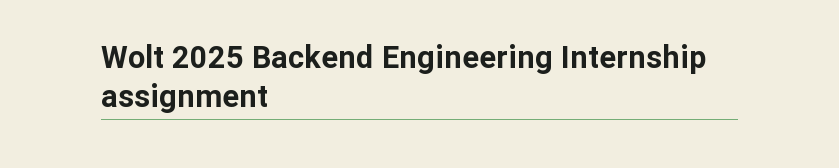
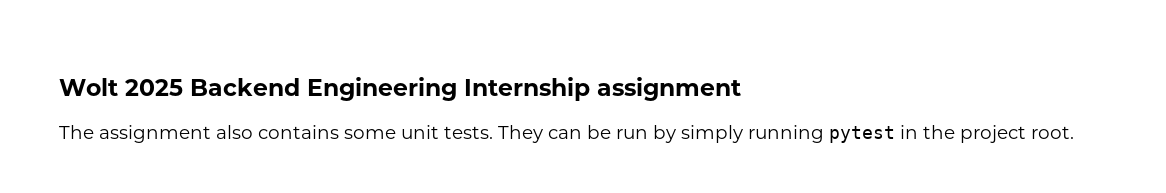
+ The assignment also contains some unit tests. They can be run by simply running pytest in the project root.

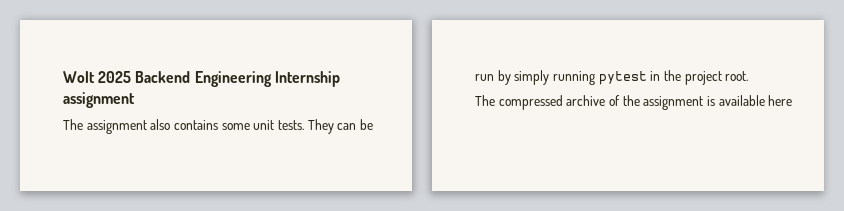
+ The compressed archive of the assignment is available here

